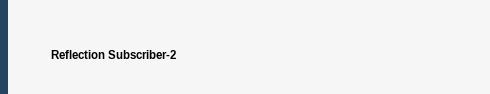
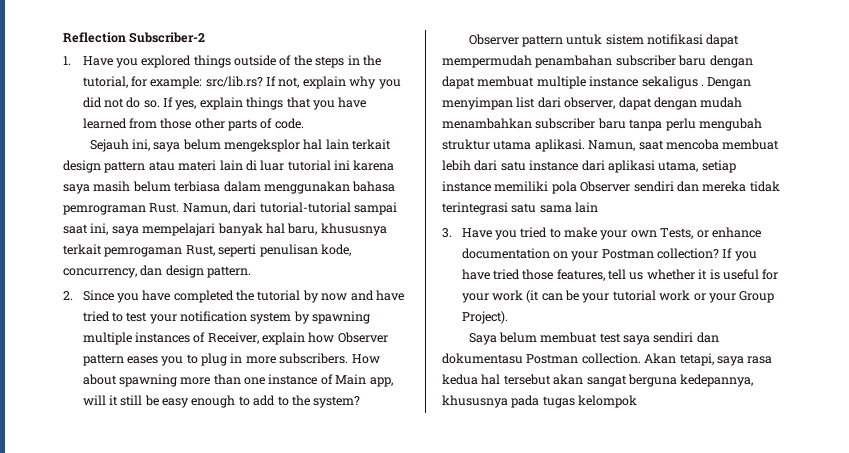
+ 1. Have you explored things outside of the steps in the tutorial, for example: src/lib.rs? If not, explain why you did not do so. If yes, explain things that you have learned from those other parts of code.
+ Sejauh ini, saya belum mengeksplor hal lain terkait design pattern atau materi lain di luar tutorial ini karena saya masih belum terbiasa dalam menggunakan bahasa pemrograman Rust. Namun, dari tutorial-tutorial sampai saat ini, saya mempelajari banyak hal baru, khususnya terkait pemrogaman Rust, seperti penulisan kode, concurrency, dan design pattern.
+ 2. Since you have completed the tutorial by now and have tried to test your notification system by spawning multiple instances of Receiver, explain how Observer pattern eases you to plug in more subscribers. How about spawning more than one instance of Main app, will it still be easy enough to add to the system?
+ Observer pattern untuk sistem notifikasi dapat mempermudah penambahan subscriber baru dengan dapat membuat multiple instance sekaligus . Dengan menyimpan list dari observer, dapat dengan mudah menambahkan subscriber baru tanpa perlu mengubah struktur utama aplikasi. Namun, saat mencoba membuat lebih dari satu instance dari aplikasi utama, setiap instance memiliki pola Observer sendiri dan mereka tidak terintegrasi satu sama lain
+ 3. Have you tried to make your own Tests, or enhance documentation on your Postman collection? If you have tried those features, tell us whether it is useful for your work (it can be your tutorial work or your Group Project).
+ Saya belum membuat test saya sendiri dan dokumentasu Postman collection. Akan tetapi, saya rasa kedua hal tersebut akan sangat berguna kedepannya, khususnya pada tugas kelompok

